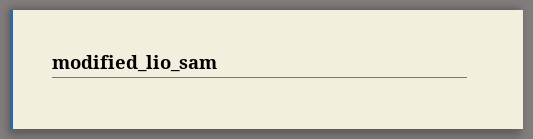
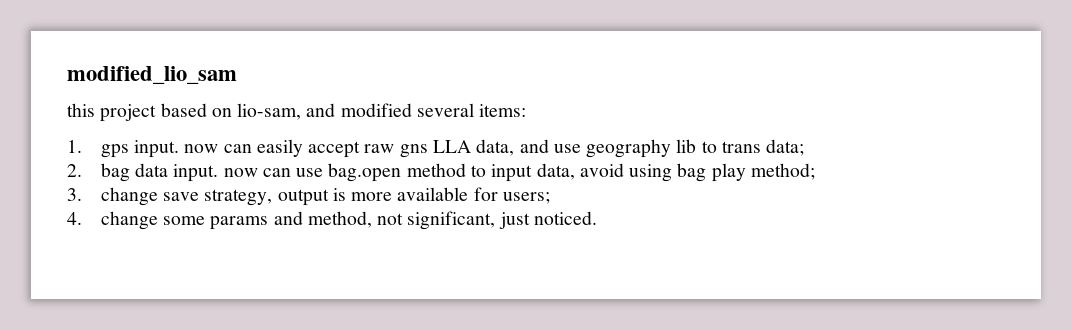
+ this project based on lio-sam, and modified several items:
+ 1. gps input. now can easily accept raw gns LLA data, and use geography lib to trans data;
+ 2. bag data input. now can use bag.open method to input data, avoid using bag play method;
+ 3. change save strategy, output is more available for users;
+ 4. change some params and method, not significant, just noticed.

